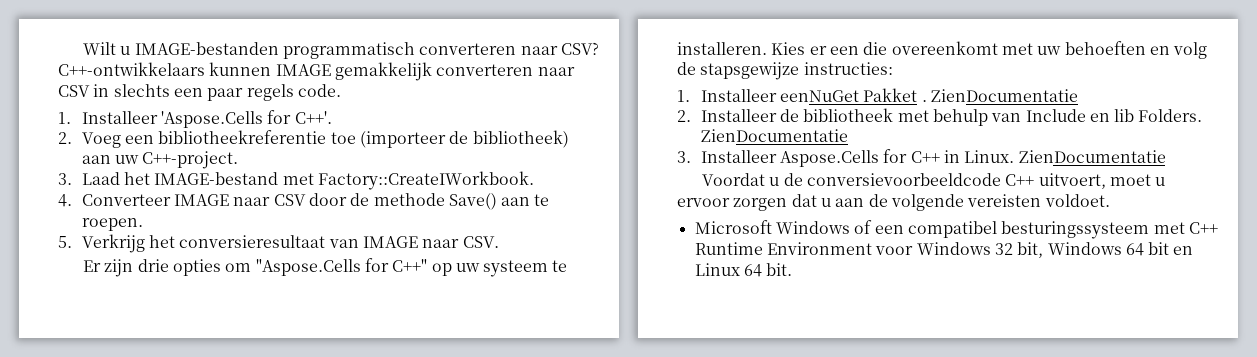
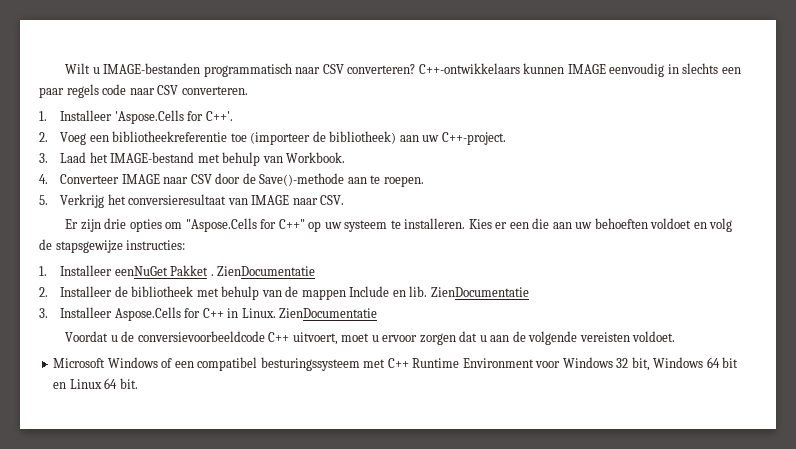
- Wilt u IMAGE-bestanden programmatisch converteren naar CSV? C++-ontwikkelaars kunnen IMAGE gemakkelijk converteren naar CSV in slechts een paar regels code.
+ Wilt u IMAGE-bestanden programmatisch naar CSV converteren? C++-ontwikkelaars kunnen IMAGE eenvoudig in slechts een paar regels code naar CSV converteren.
- 3. Laad het IMAGE-bestand met Factory::CreateIWorkbook.
+ 3. Laad het IMAGE-bestand met behulp van Workbook.
- 4. Converteer IMAGE naar CSV door de methode Save() aan te roepen.
+ 4. Converteer IMAGE naar CSV door de Save()-methode aan te roepen.
- Kies er een die overeenkomt met uw behoeften en volg de stapsgewijze instructies:
+ Kies er een die aan uw behoeften voldoet en volg de stapsgewijze instructies:
- 2. Installeer de bibliotheek met behulp van Include en lib Folders.
+ 2. Installeer de bibliotheek met behulp van de mappen Include en lib.

